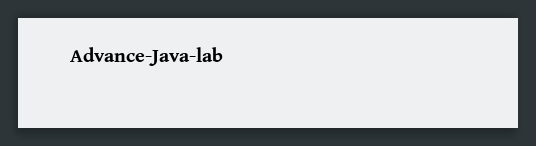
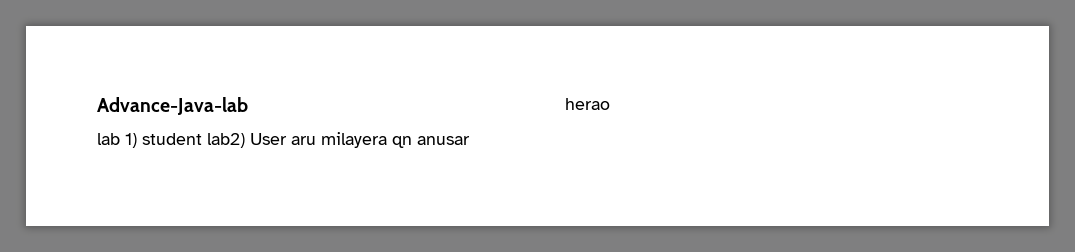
+ lab 1) student lab2) User aru milayera qn anusar herao

